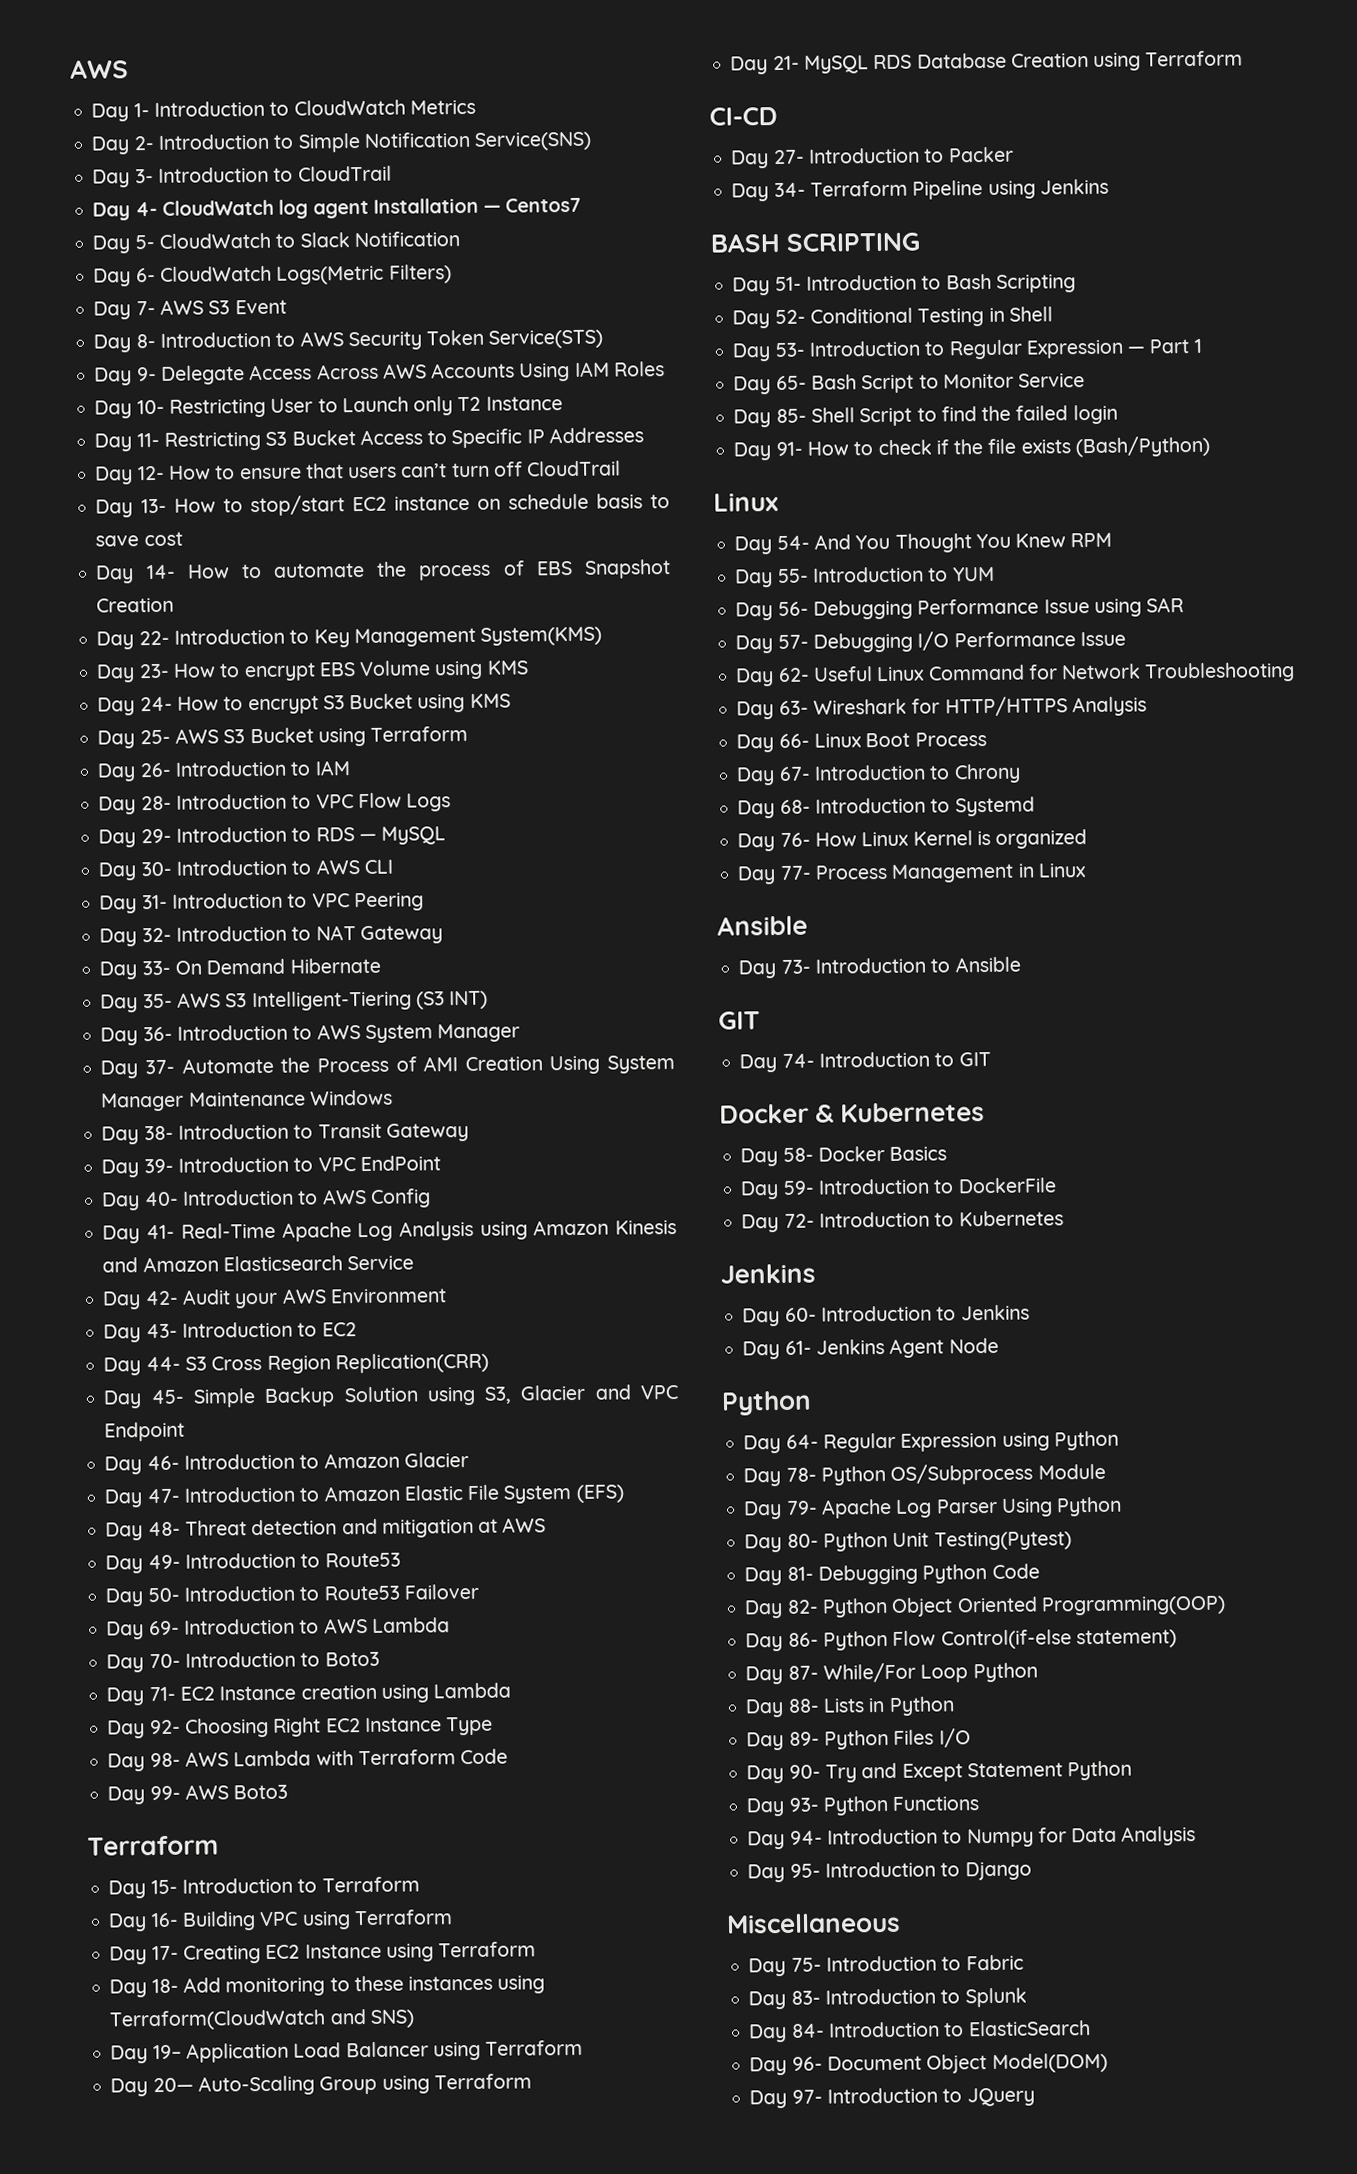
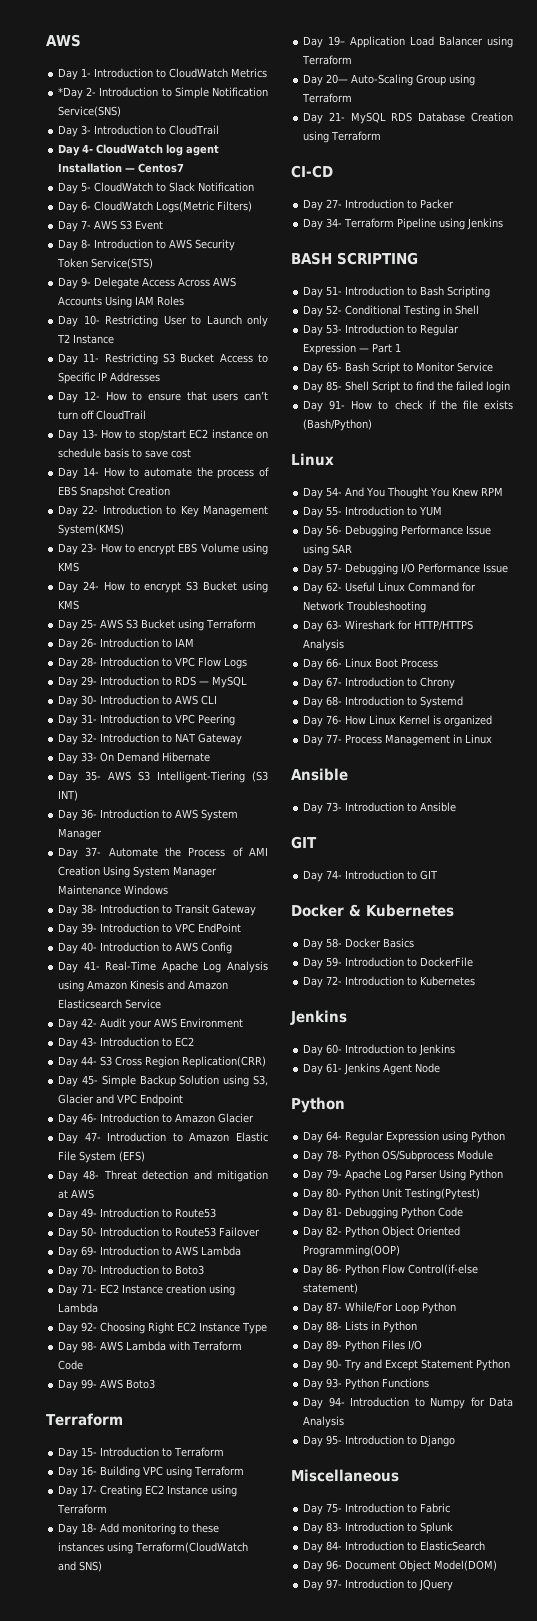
- Day 2- Introduction to Simple Notification Service(SNS)
+ *Day 2- Introduction to Simple Notification Service(SNS)

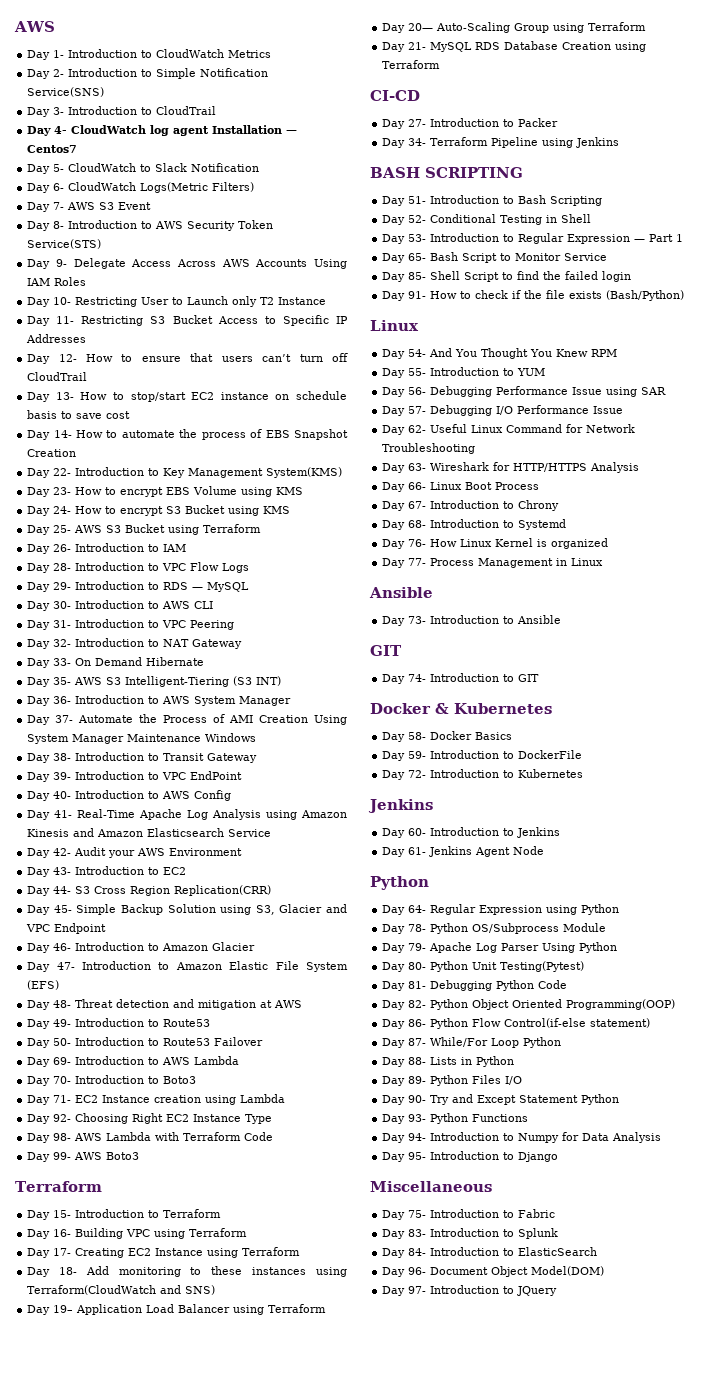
- *Day 2- Introduction to Simple Notification Service(SNS)
+ Day 2- Introduction to Simple Notification Service(SNS)

